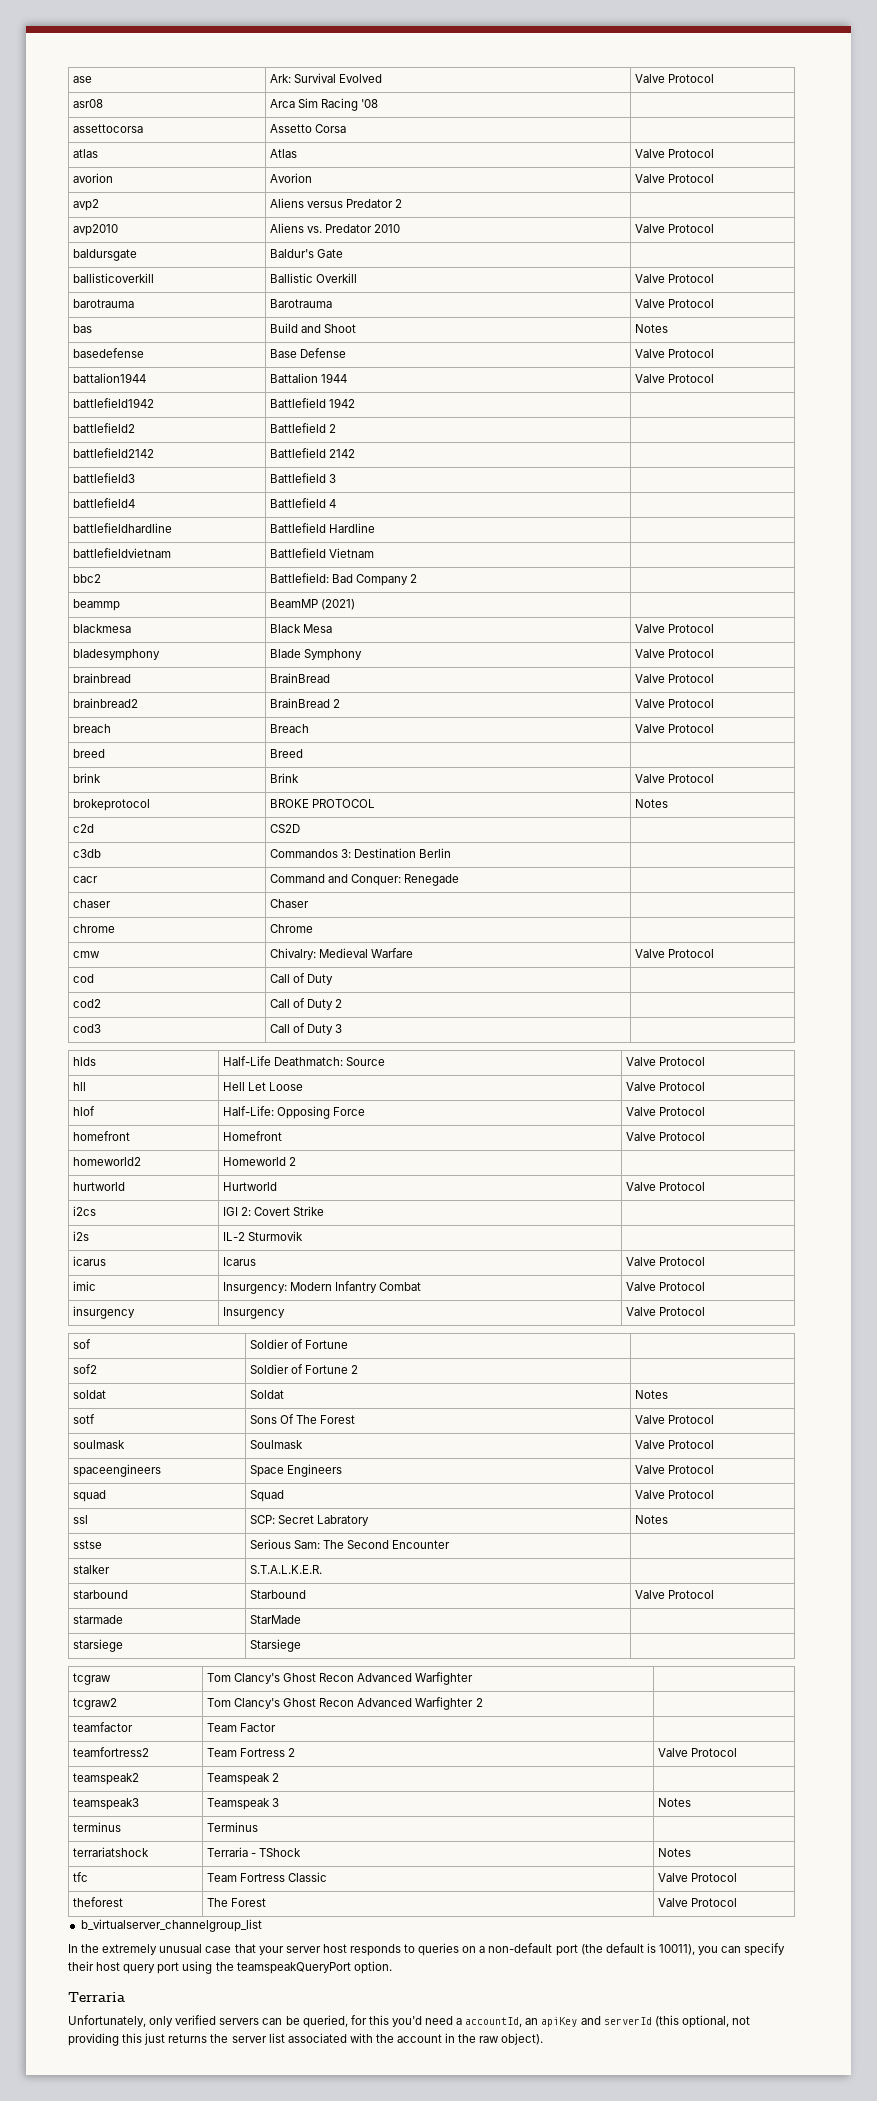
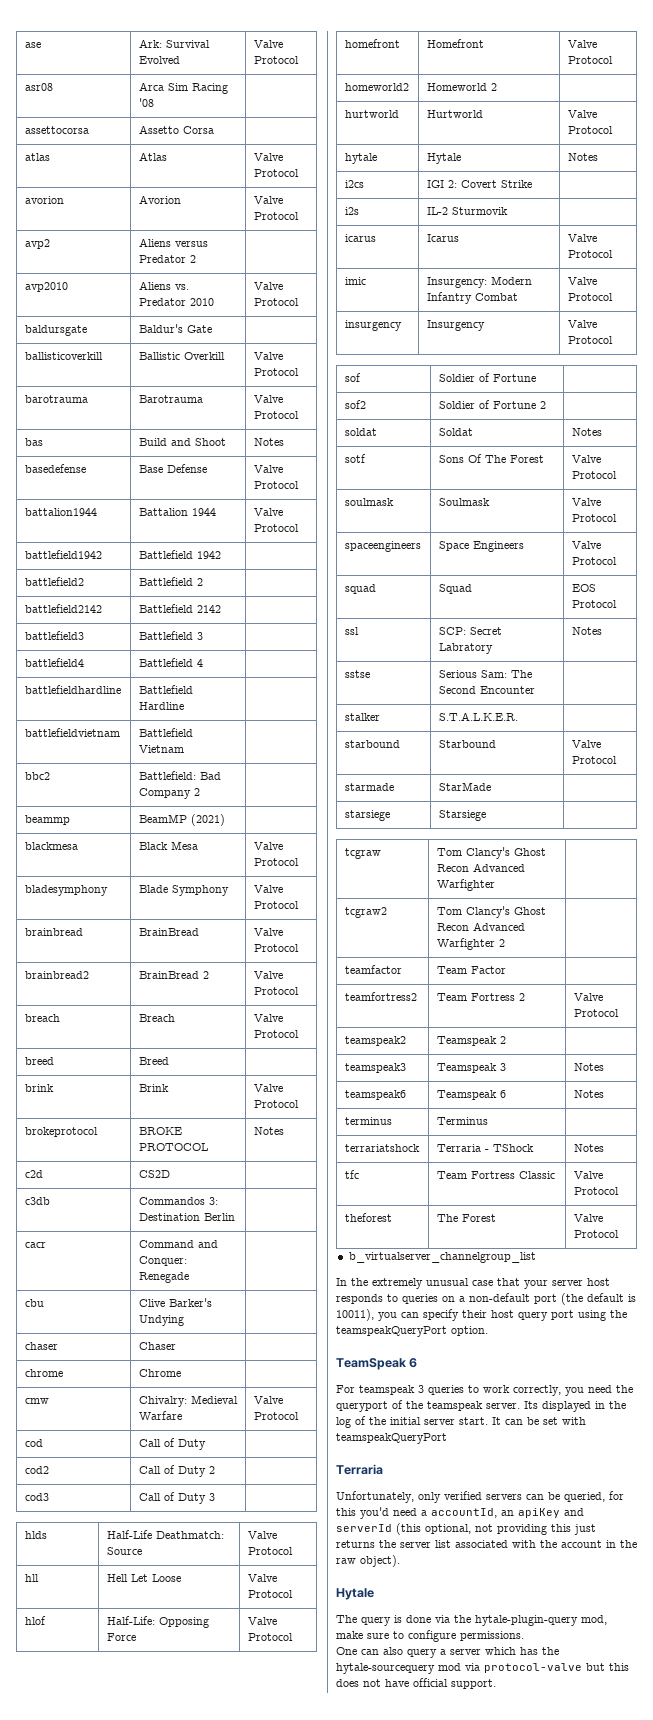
+ cbu | Clive Barker's Undying |
+ hytale | Hytale | Notes
- squad | Squad | Valve Protocol
+ squad | Squad | EOS Protocol
+ teamspeak6 | Teamspeak 6 | Notes
+ TeamSpeak 6
+ For teamspeak 3 queries to work correctly, you need the queryport of the teamspeak server. Its displayed in the log of the initial server start. It can be set with teamspeakQueryPort
  Unfortunately, only verified servers can be queried, for this you'd need a accountId, an apiKey and serverId (this optional, not providing this just returns the server list associated with the account in the raw object).
+ Hytale
+ The query is done via the hytale-plugin-query mod, make sure to configure permissions.
+ One can also query a server which has the hytale-sourcequery mod via protocol-valve but this does not have official support.

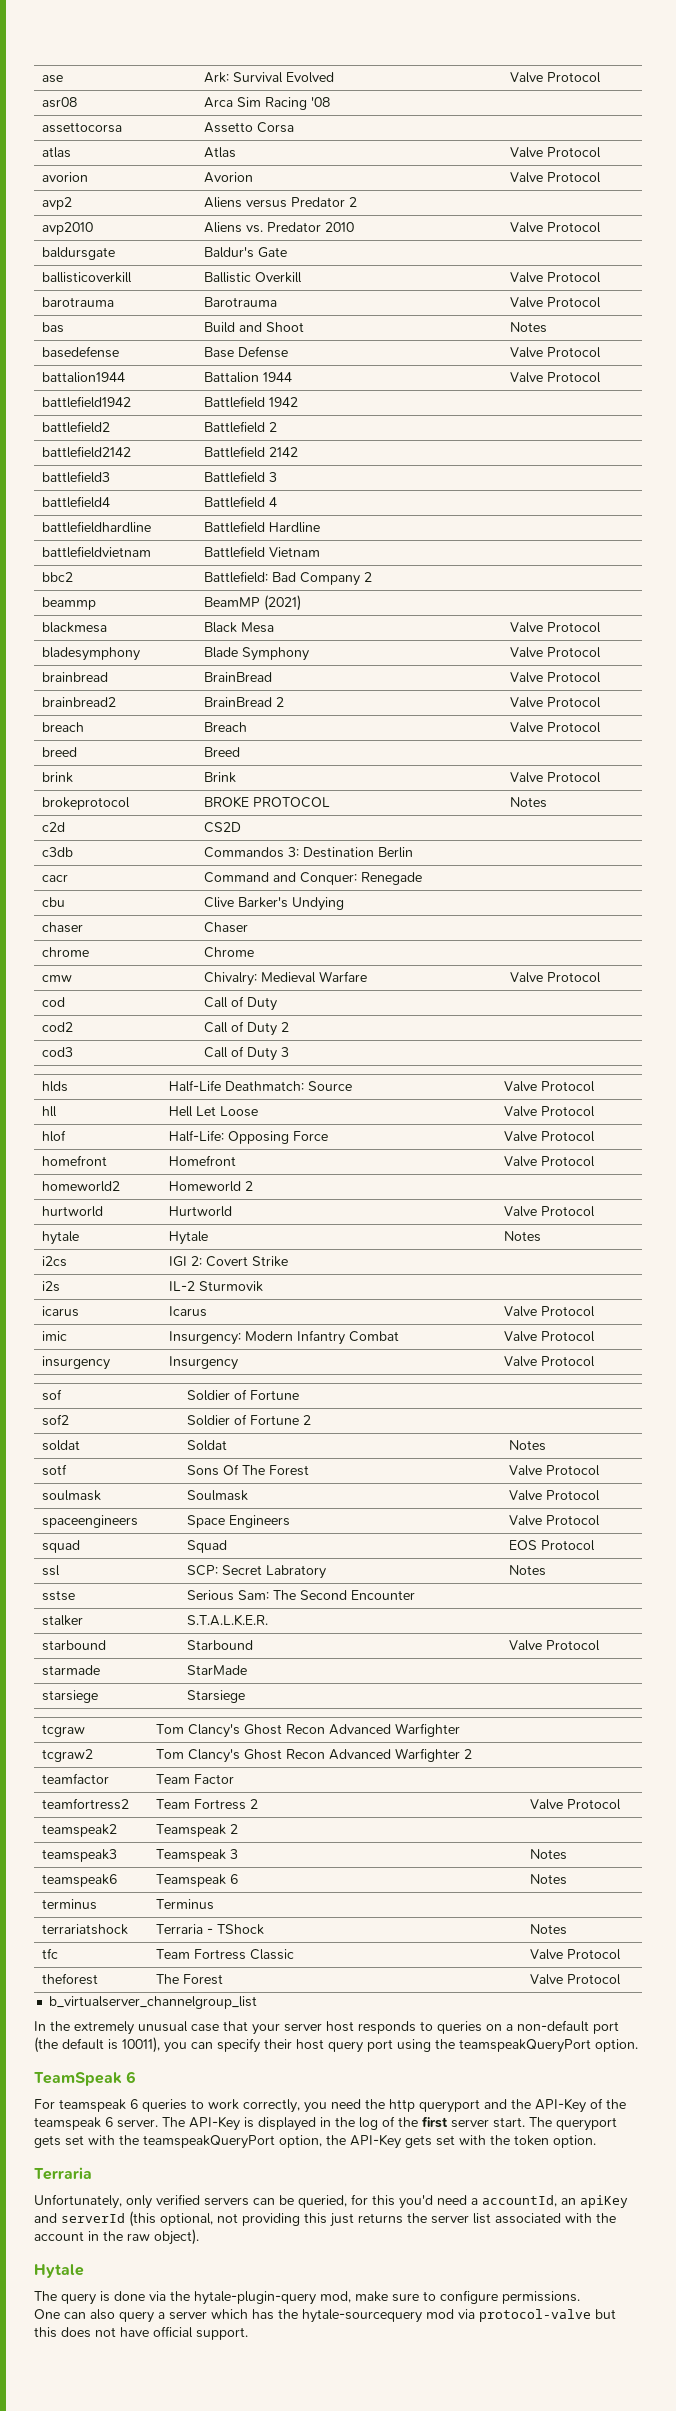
- For teamspeak 3 queries to work correctly, you need the queryport of the teamspeak server. Its displayed in the log of the initial server start.
+ For teamspeak 6 queries to work correctly, you need the http queryport and the API-Key of the teamspeak 6 server. The API-Key is displayed in the log of the first server start.
- It can be set with teamspeakQueryPort
+ The queryport gets set with the teamspeakQueryPort option, the API-Key gets set with the token option.

